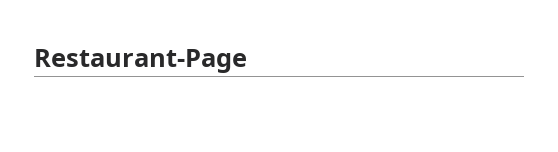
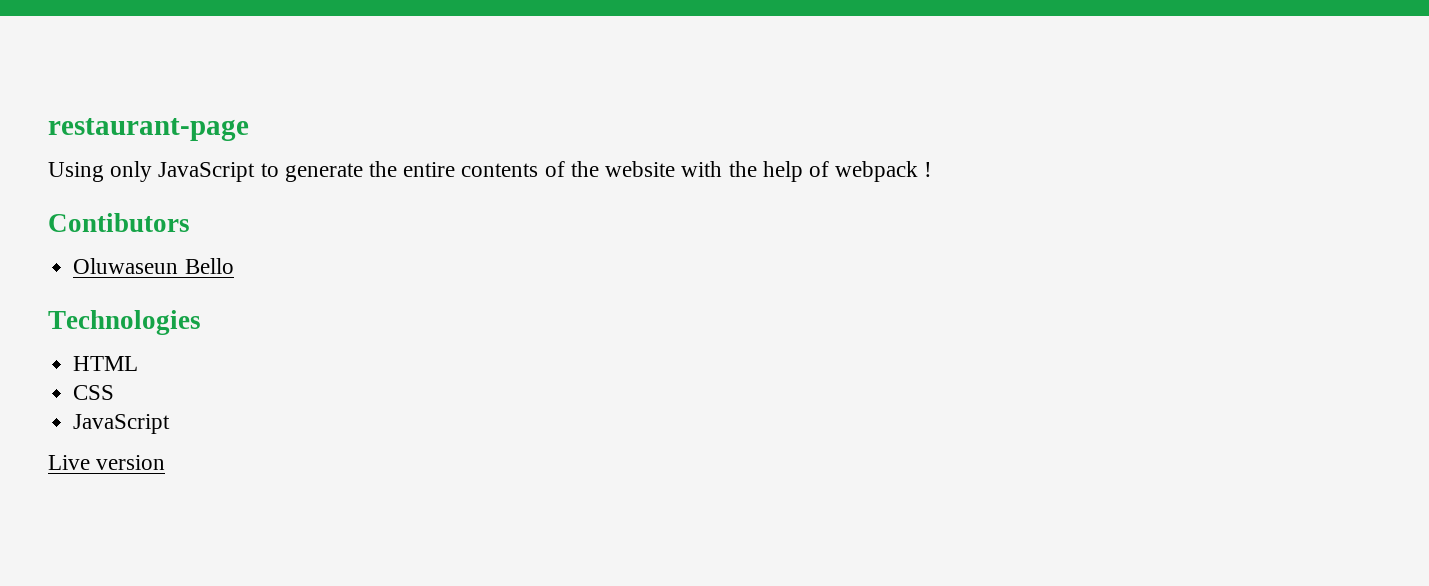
- Restaurant-Page
+ restaurant-page
+ Using only JavaScript to generate the entire contents of the website with the help of webpack !
+ Contibutors
+ Oluwaseun Bello
+ Technologies
+ HTML
+ CSS
+ JavaScript
+ Live version

